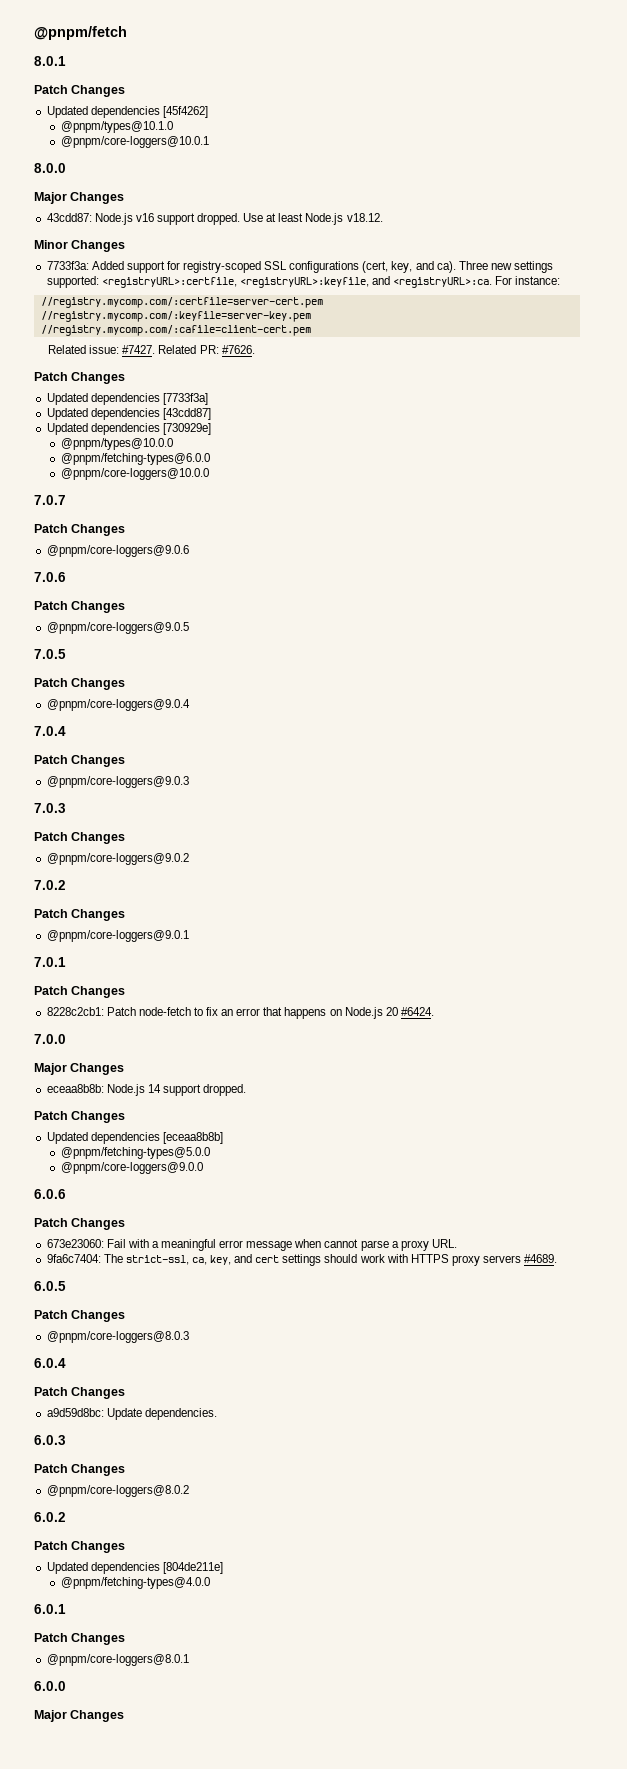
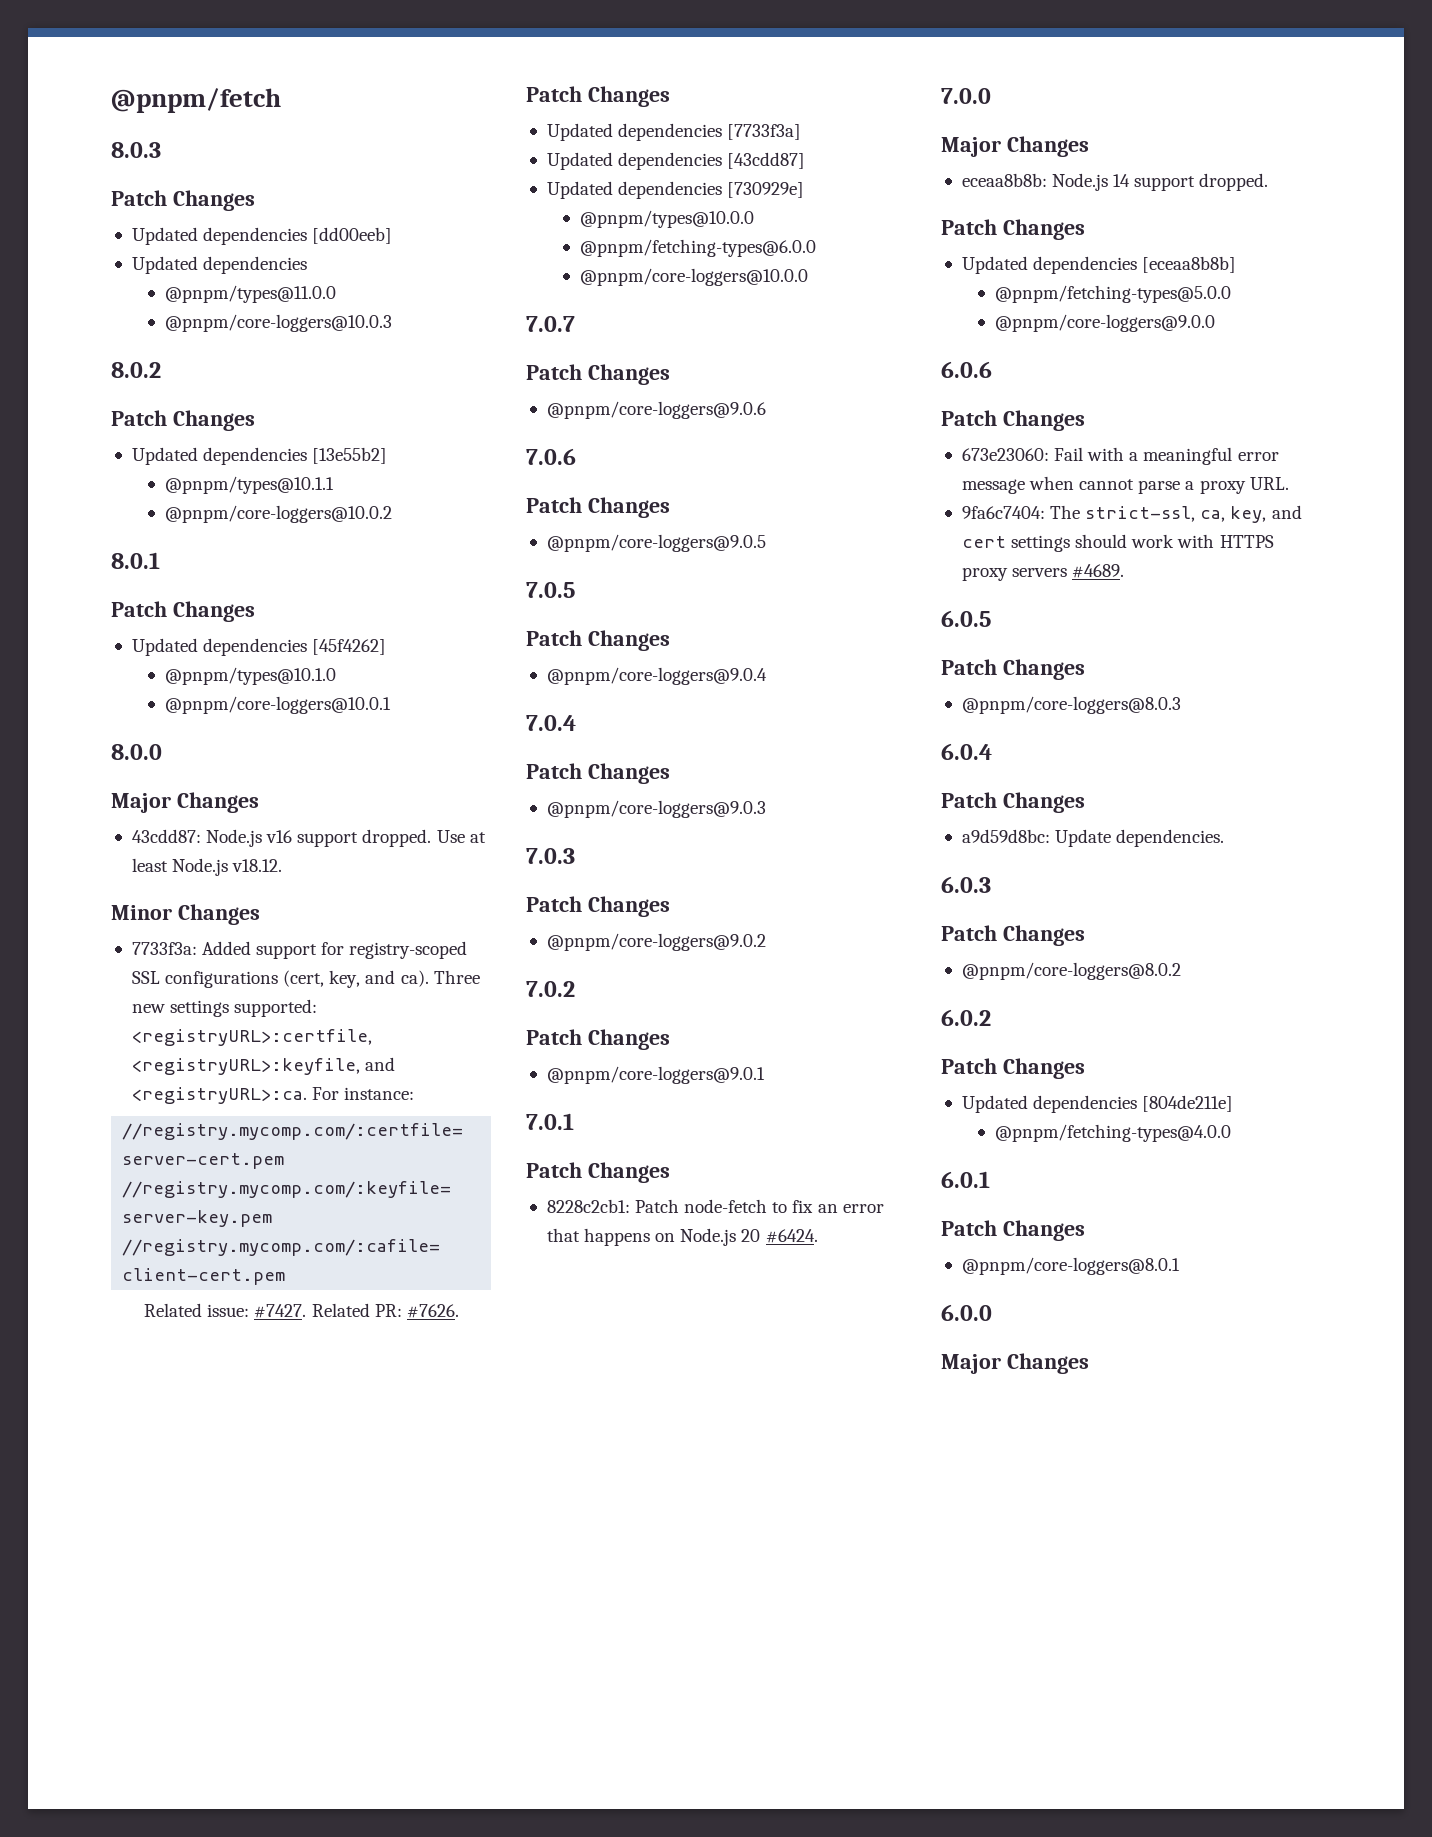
+ 8.0.3
+ Patch Changes
+ Updated dependencies [dd00eeb]
+ Updated dependencies
+ @pnpm/types@11.0.0
+ @pnpm/core-loggers@10.0.3
+ 8.0.2
+ Patch Changes
+ Updated dependencies [13e55b2]
+ @pnpm/types@10.1.1
+ @pnpm/core-loggers@10.0.2

